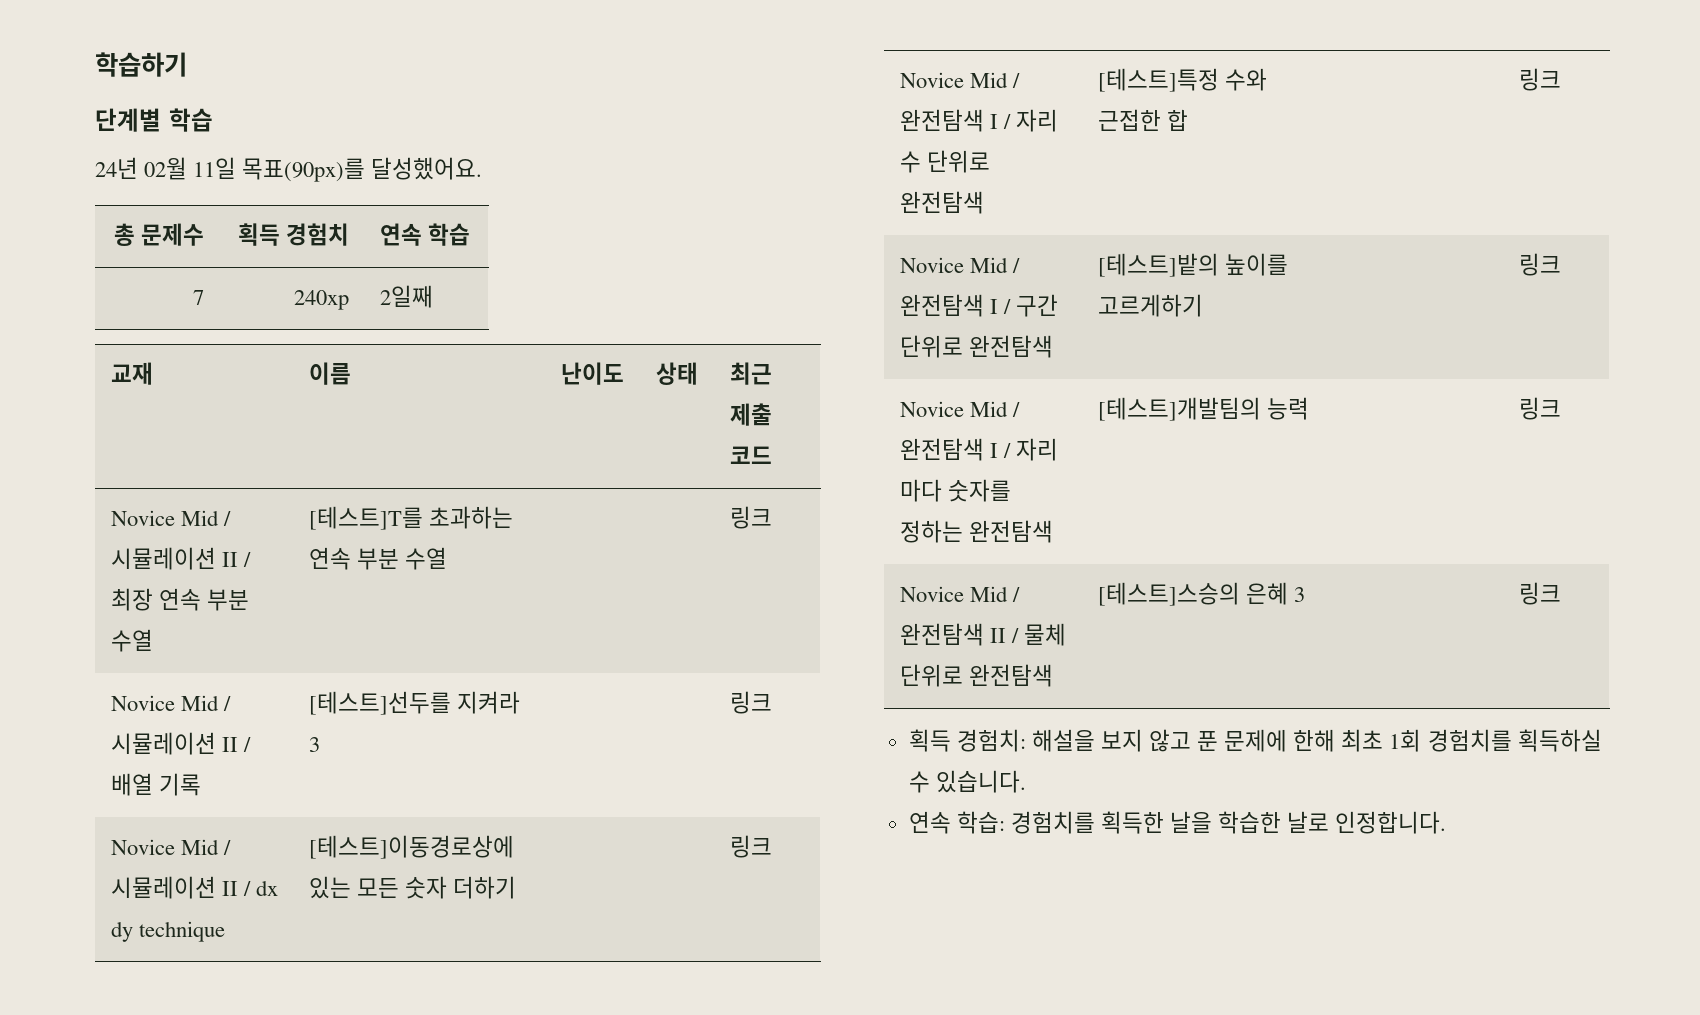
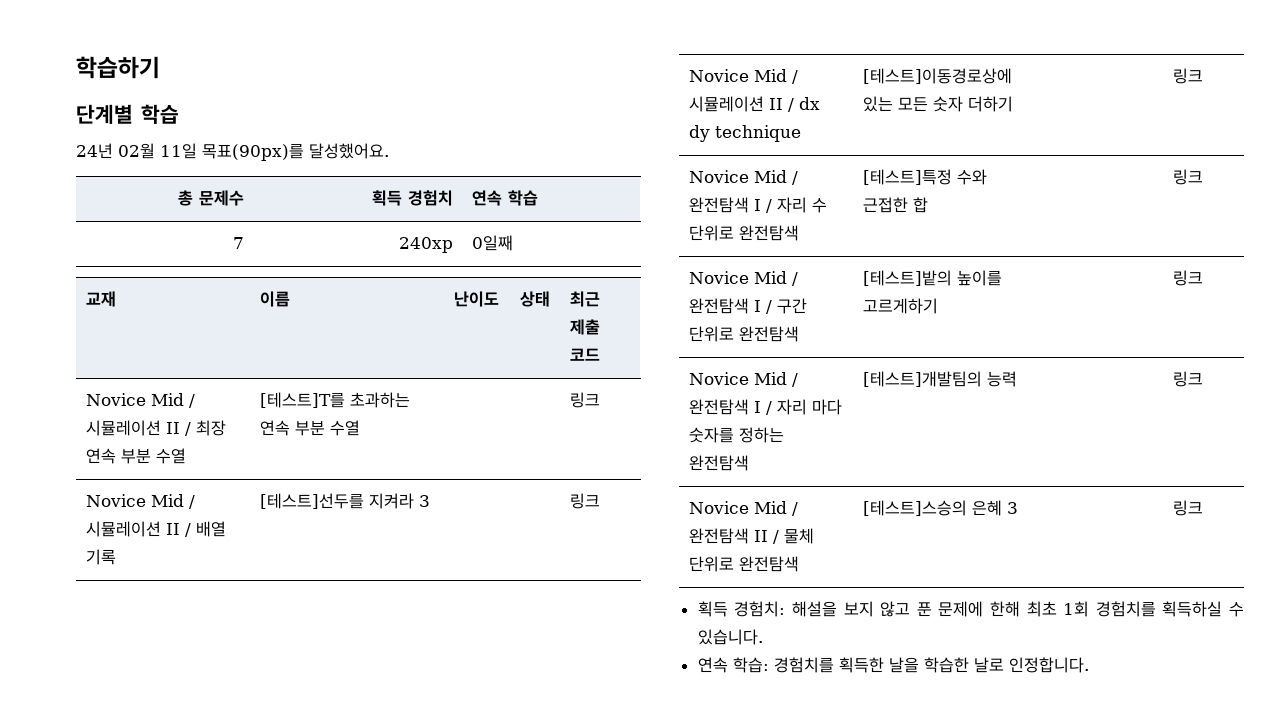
- 7 | 240xp | 2일째
+ 7 | 240xp | 0일째

